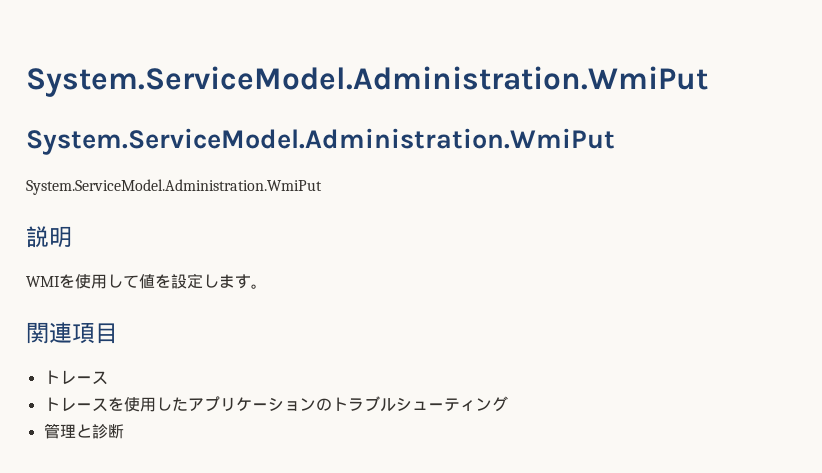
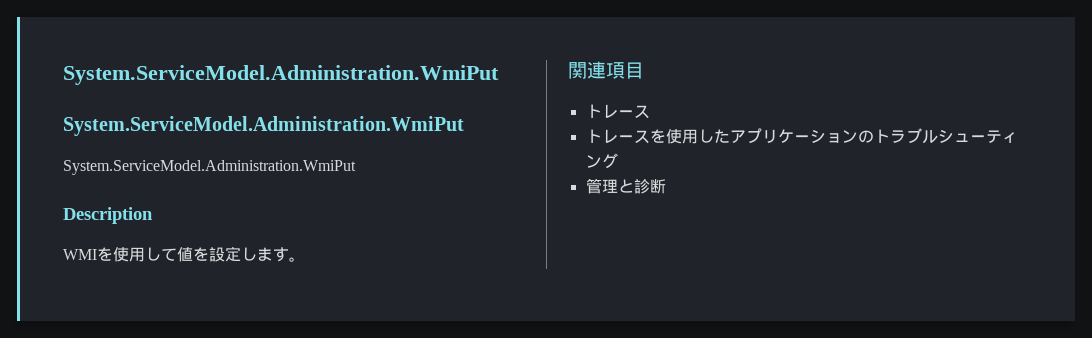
- 説明
+ Description

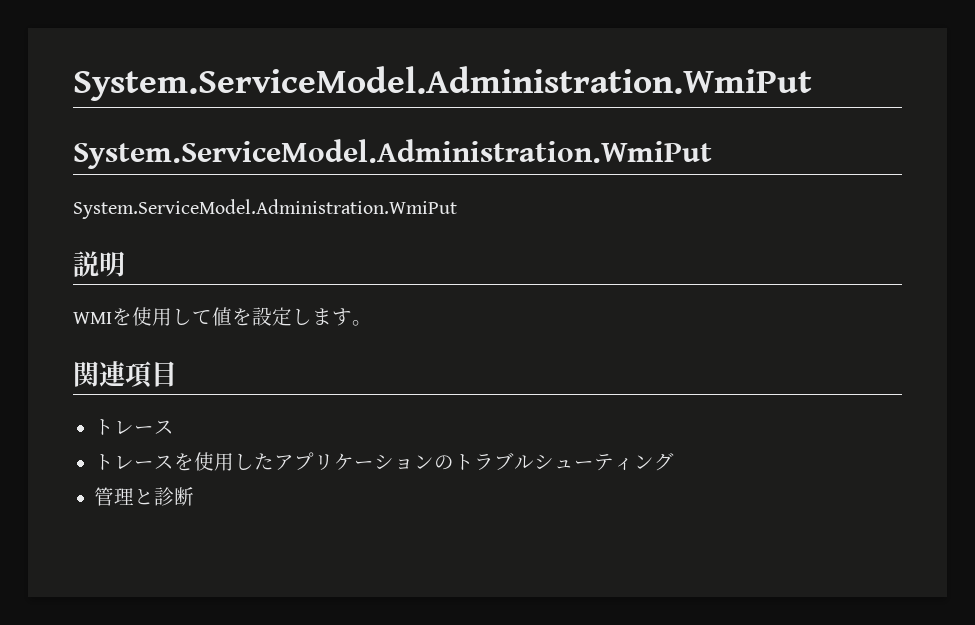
- Description
+ 説明

